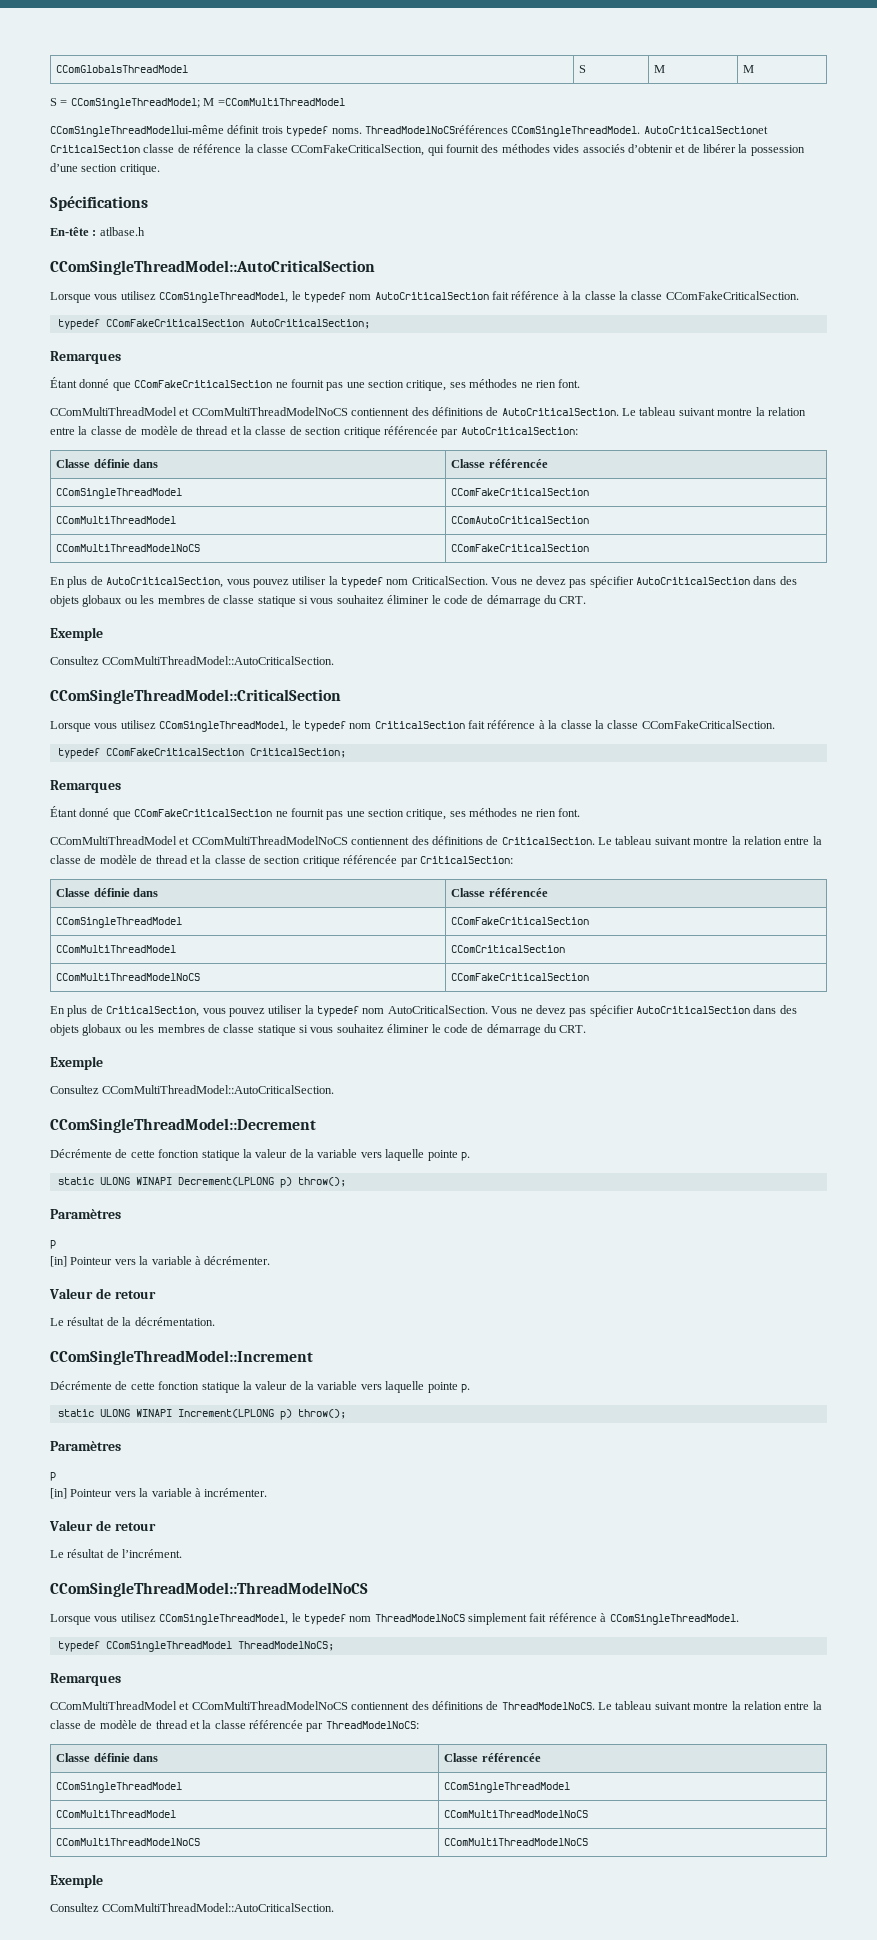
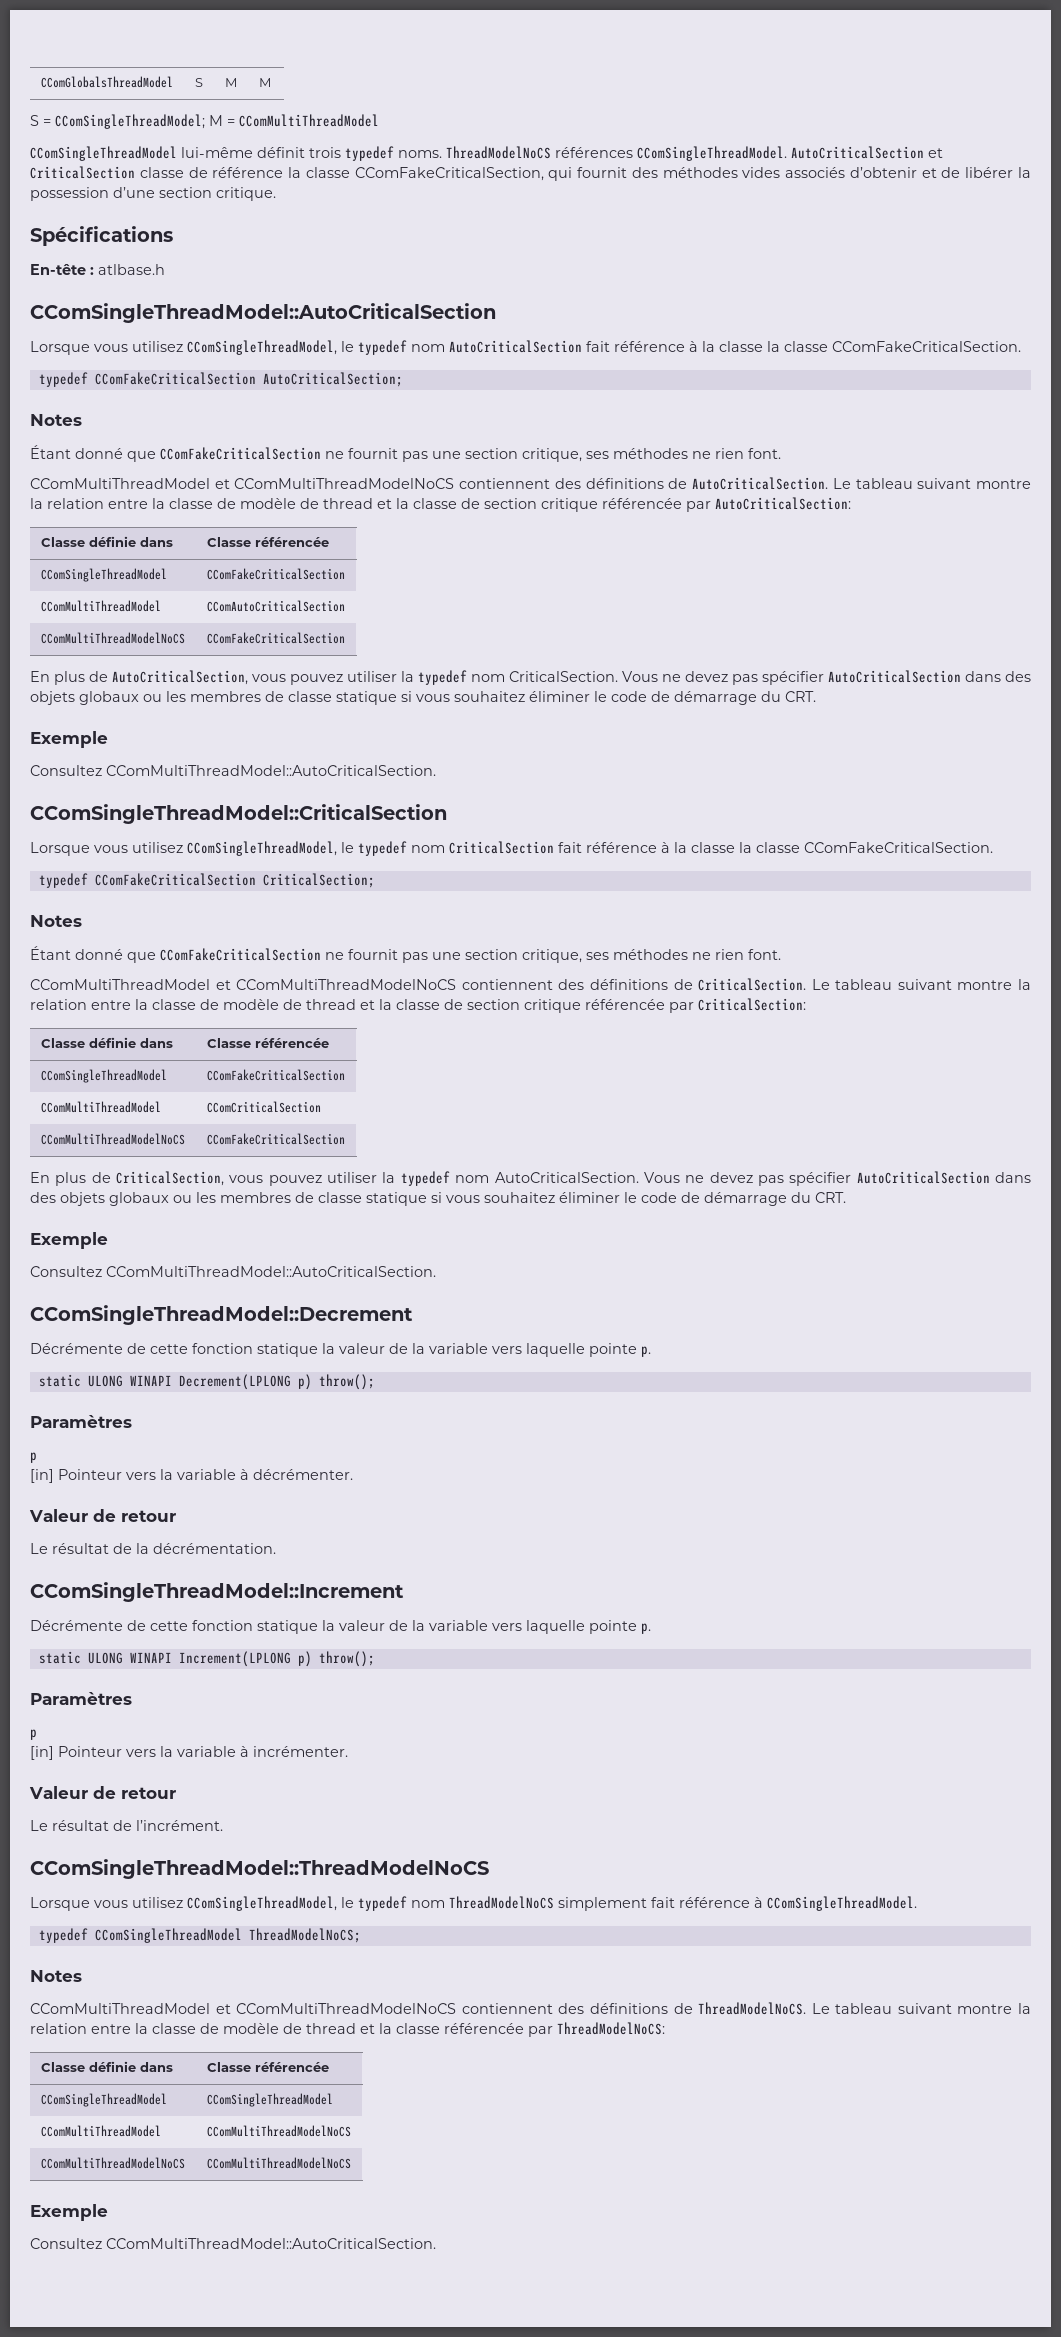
- S = CComSingleThreadModel; M =CComMultiThreadModel
- CComSingleThreadModellui-même définit trois typedef noms. ThreadModelNoCSréférences CComSingleThreadModel. AutoCriticalSectionet CriticalSection classe de référence la classe CComFakeCriticalSection, qui fournit des méthodes vides associés d’obtenir et de libérer la possession d’une section critique.
+ S = CComSingleThreadModel; M = CComMultiThreadModel
+ CComSingleThreadModel lui-même définit trois typedef noms. ThreadModelNoCS références CComSingleThreadModel. AutoCriticalSection et CriticalSection classe de référence la classe CComFakeCriticalSection, qui fournit des méthodes vides associés d’obtenir et de libérer la possession d’une section critique.
  typedef CComFakeCriticalSection AutoCriticalSection;
- Remarques
+ Notes
  typedef CComFakeCriticalSection CriticalSection;
- Remarques
+ Notes
  typedef CComSingleThreadModel ThreadModelNoCS;
- Remarques
+ Notes

